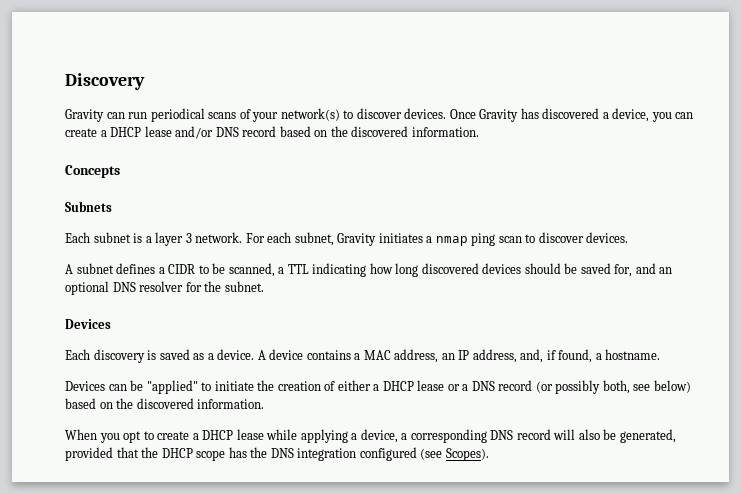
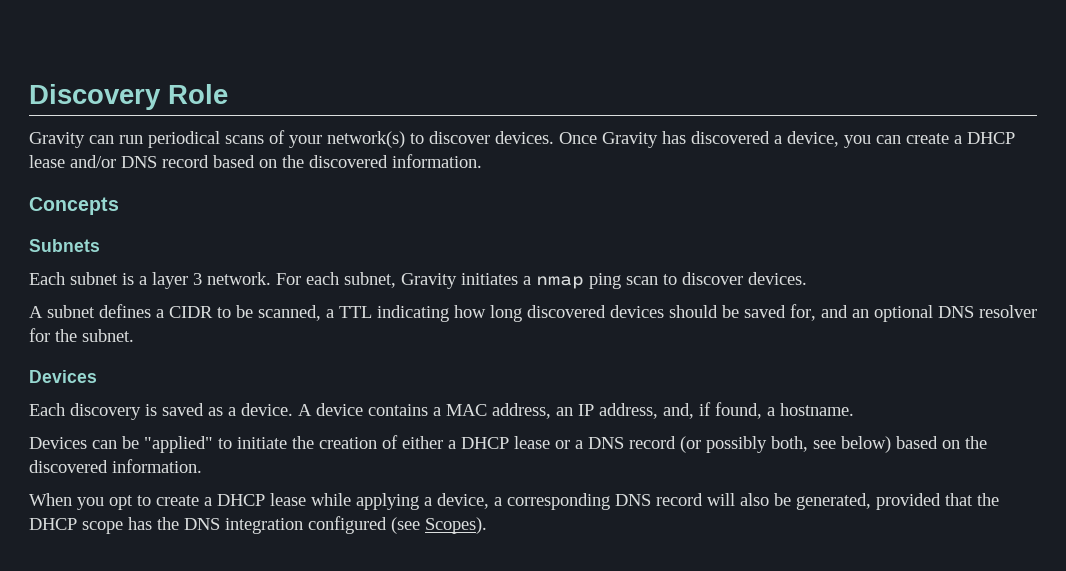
- Discovery
+ Discovery Role

